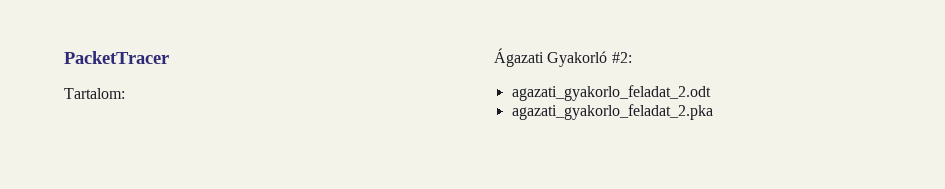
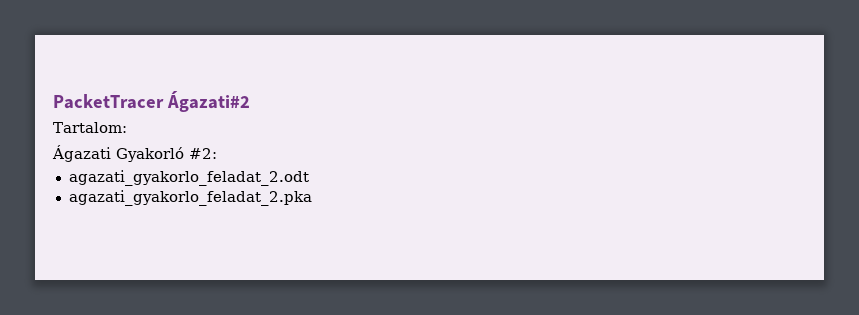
- PacketTracer
+ PacketTracer Ágazati#2

